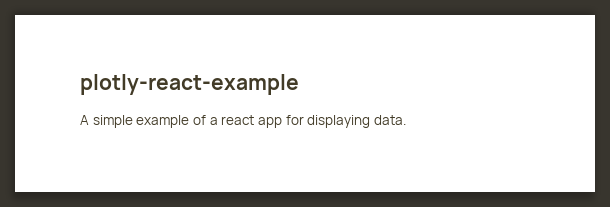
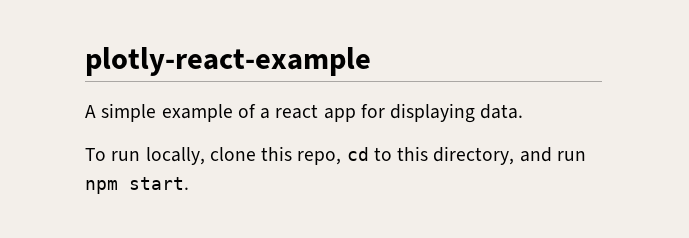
+ To run locally, clone this repo, cd to this directory, and run npm start.

